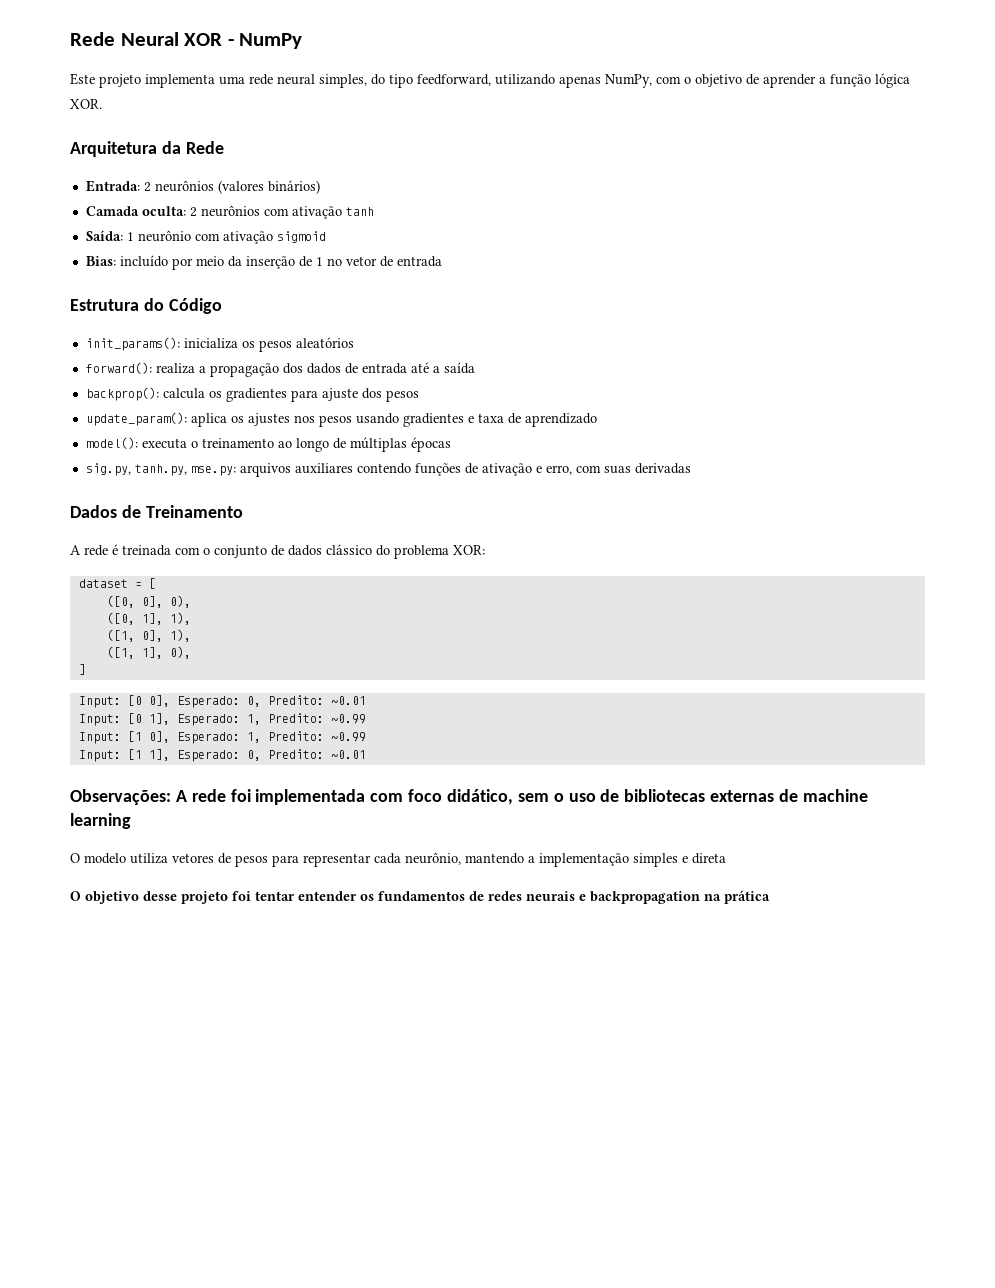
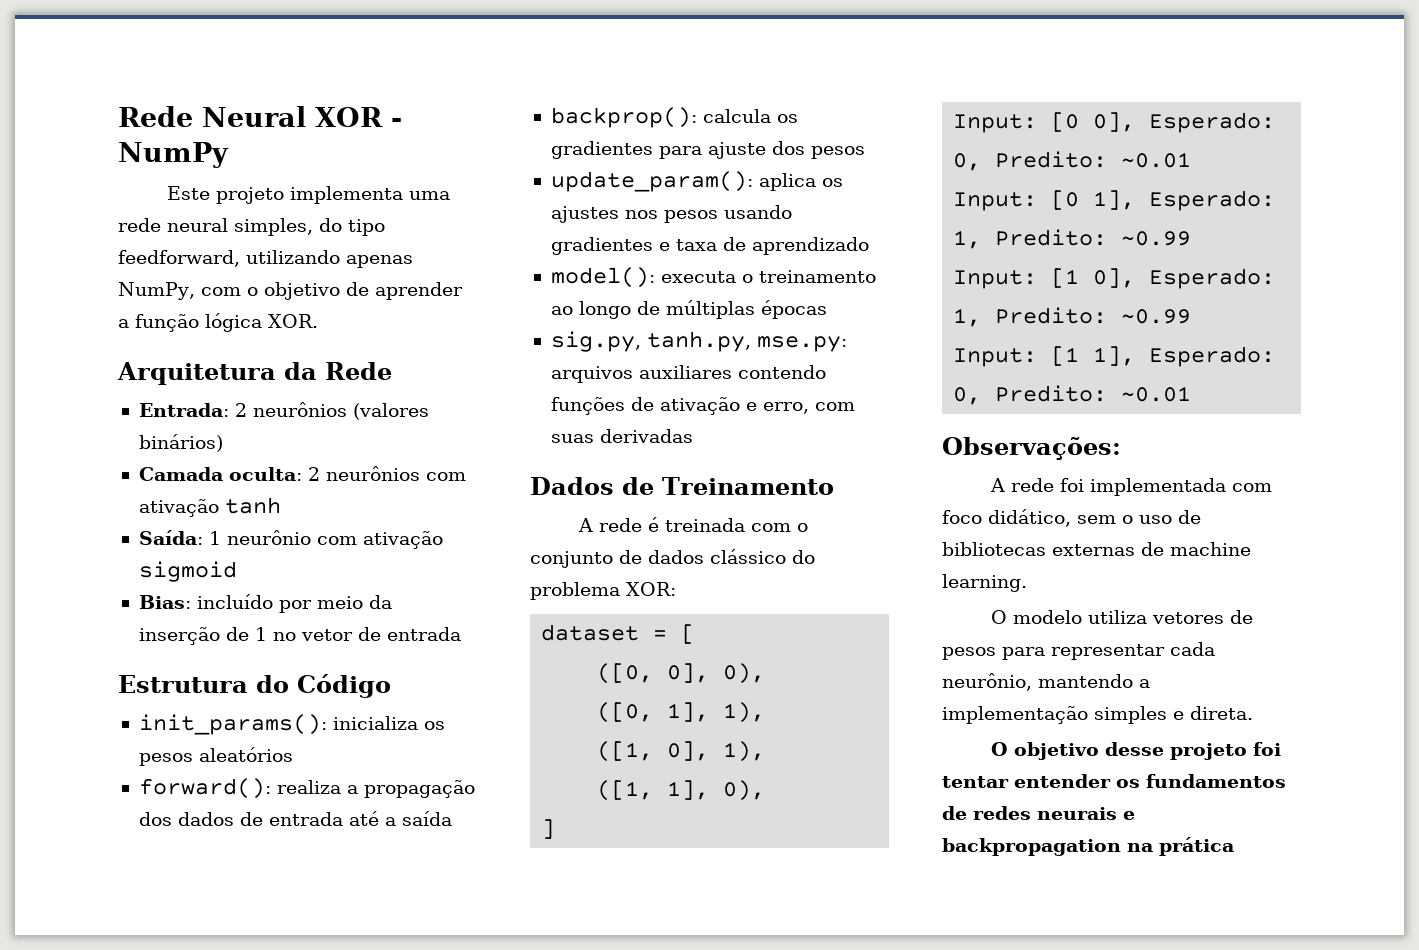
- Observações: A rede foi implementada com foco didático, sem o uso de bibliotecas externas de machine learning
+ Observações:
+ A rede foi implementada com foco didático, sem o uso de bibliotecas externas de machine learning.
- O modelo utiliza vetores de pesos para representar cada neurônio, mantendo a implementação simples e direta
+ O modelo utiliza vetores de pesos para representar cada neurônio, mantendo a implementação simples e direta.

